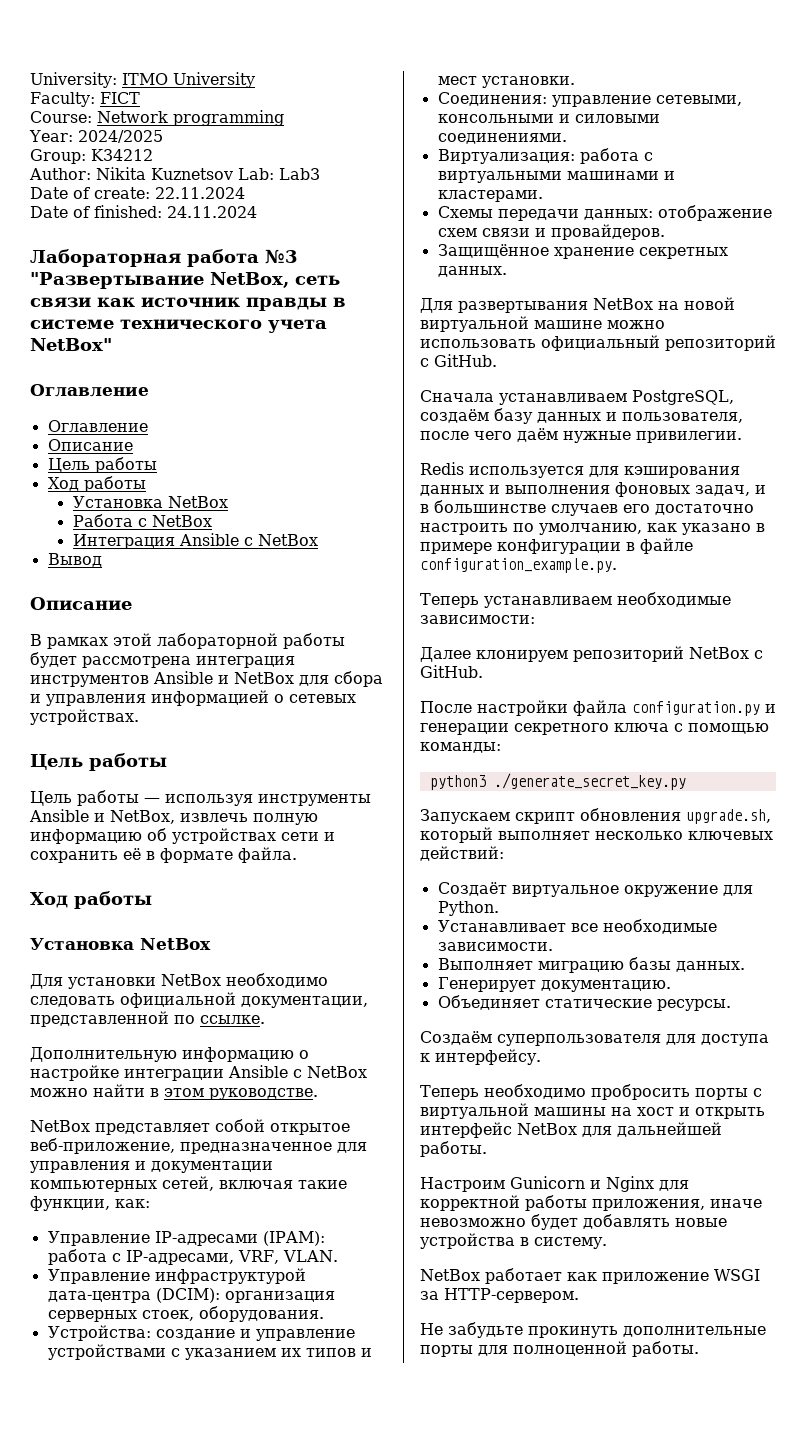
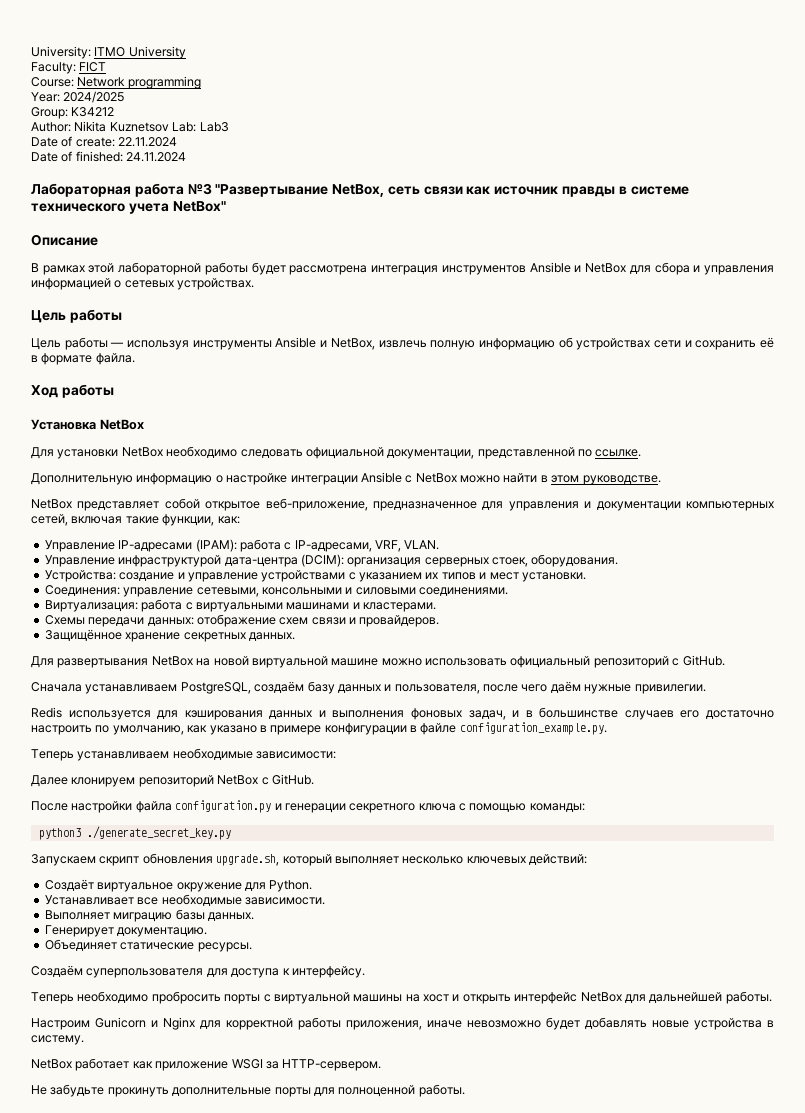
  Лабораторная работа №3 "Развертывание NetBox, сеть связи как источник правды в системе технического учета NetBox"
- Оглавление
- Оглавление
- Описание
- Цель работы
- Ход работы
- Установка NetBox
- Работа с NetBox
- Интеграция Ansible с NetBox
- Вывод

